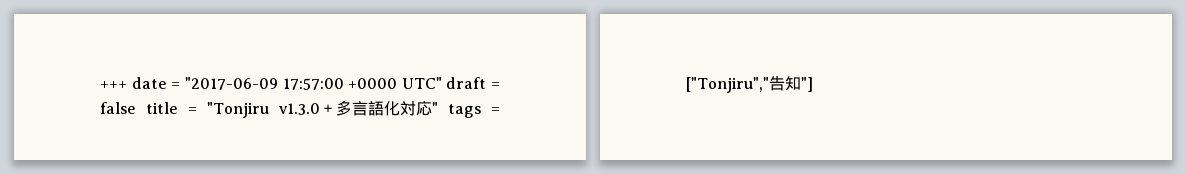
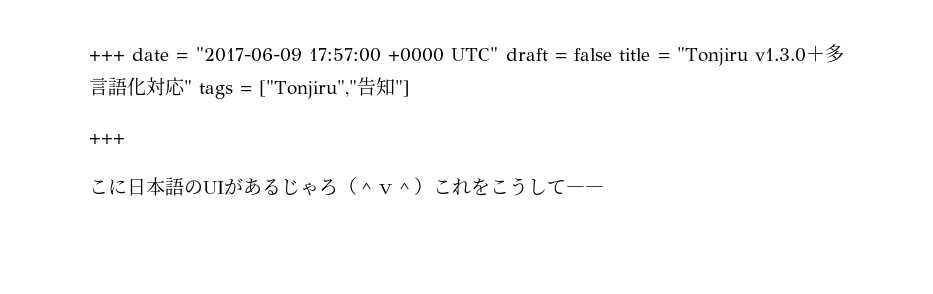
  +++ date = "2017-06-09 17:57:00 +0000 UTC" draft = false title = "Tonjiru v1.3.0＋多言語化対応" tags = ["Tonjiru","告知"]
+ +++
+ こに日本語のUIがあるじゃろ（＾ｖ＾）これをこうして――

